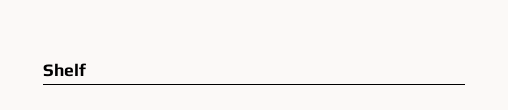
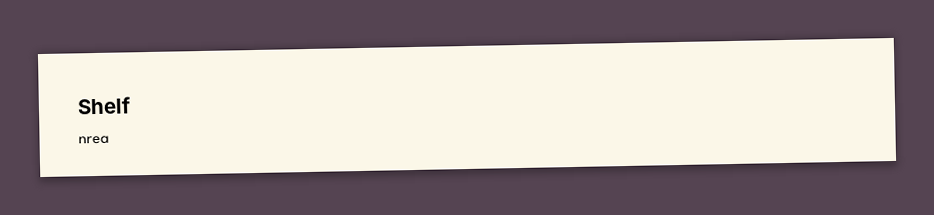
+ nrea

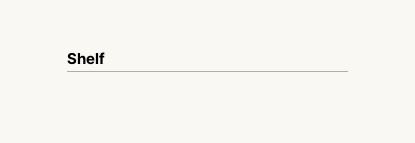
- nrea

